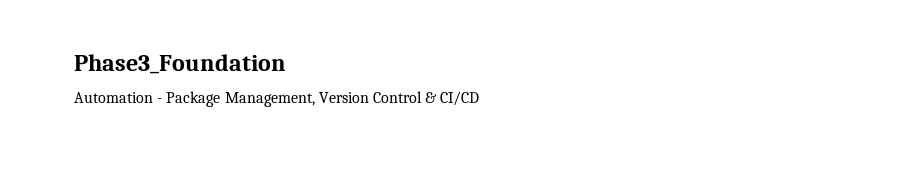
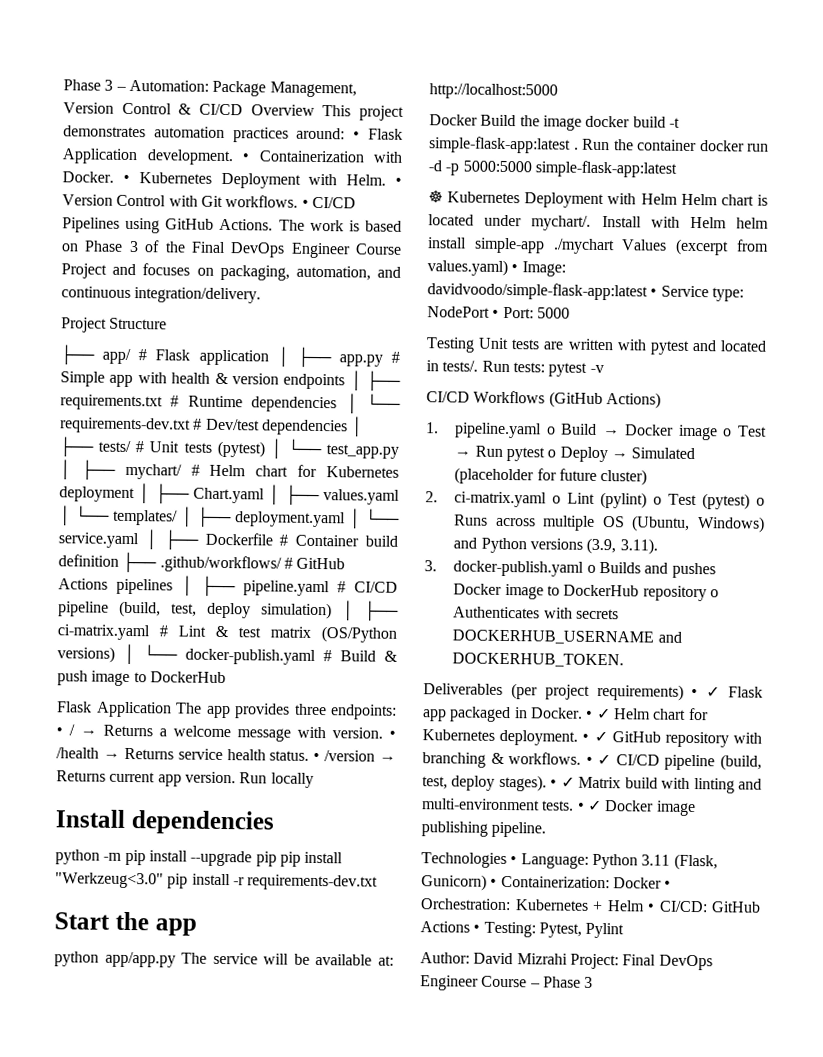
- Phase3_Foundation
- Automation - Package Management, Version Control & CI/CD
+ Phase 3 – Automation: Package Management, Version Control & CI/CD Overview This project demonstrates automation practices around: • Flask Application development. • Containerization with Docker. • Kubernetes Deployment with Helm. • Version Control with Git workflows. • CI/CD Pipelines using GitHub Actions. The work is based on Phase 3 of the Final DevOps Engineer Course Project and focuses on packaging, automation, and continuous integration/delivery.
+ Project Structure
+ ├── app/ # Flask application │ ├── app.py # Simple app with health & version endpoints │ ├── requirements.txt # Runtime dependencies │ └── requirements-dev.txt # Dev/test dependencies │ ├── tests/ # Unit tests (pytest) │ └── test_app.py │ ├── mychart/ # Helm chart for Kubernetes deployment │ ├── Chart.yaml │ ├── values.yaml │ └── templates/ │ ├── deployment.yaml │ └── service.yaml │ ├── Dockerfile # Container build definition ├── .github/workflows/ # GitHub Actions pipelines │ ├── pipeline.yaml # CI/CD pipeline (build, test, deploy simulation) │ ├── ci-matrix.yaml # Lint & test matrix (OS/Python versions) │ └── docker-publish.yaml # Build & push image to DockerHub
+ Flask Application The app provides three endpoints: • / → Returns a welcome message with version. • /health → Returns service health status. • /version → Returns current app version. Run locally
+ Install dependencies
+ python -m pip install --upgrade pip pip install "Werkzeug<3.0" pip install -r requirements-dev.txt
+ Start the app
+ python app/app.py The service will be available at: http://localhost:5000
+ Docker Build the image docker build -t simple-flask-app:latest . Run the container docker run -d -p 5000:5000 simple-flask-app:latest
+ ☸ Kubernetes Deployment with Helm Helm chart is located under mychart/. Install with Helm helm install simple-app ./mychart Values (excerpt from values.yaml) • Image: davidvoodo/simple-flask-app:latest • Service type: NodePort • Port: 5000
+ Testing Unit tests are written with pytest and located in tests/. Run tests: pytest -v
+ CI/CD Workflows (GitHub Actions)
+ 1. pipeline.yaml o Build → Docker image o Test → Run pytest o Deploy → Simulated (placeholder for future cluster)
+ 2. ci-matrix.yaml o Lint (pylint) o Test (pytest) o Runs across multiple OS (Ubuntu, Windows) and Python versions (3.9, 3.11).
+ 3. docker-publish.yaml o Builds and pushes Docker image to DockerHub repository o Authenticates with secrets DOCKERHUB_USERNAME and DOCKERHUB_TOKEN.
+ Deliverables (per project requirements) • ✓ Flask app packaged in Docker. • ✓ Helm chart for Kubernetes deployment. • ✓ GitHub repository with branching & workflows. • ✓ CI/CD pipeline (build, test, deploy stages). • ✓ Matrix build with linting and multi-environment tests. • ✓ Docker image publishing pipeline.
+ Technologies • Language: Python 3.11 (Flask, Gunicorn) • Containerization: Docker • Orchestration: Kubernetes + Helm • CI/CD: GitHub Actions • Testing: Pytest, Pylint
+ Author: David Mizrahi Project: Final DevOps Engineer Course – Phase 3

